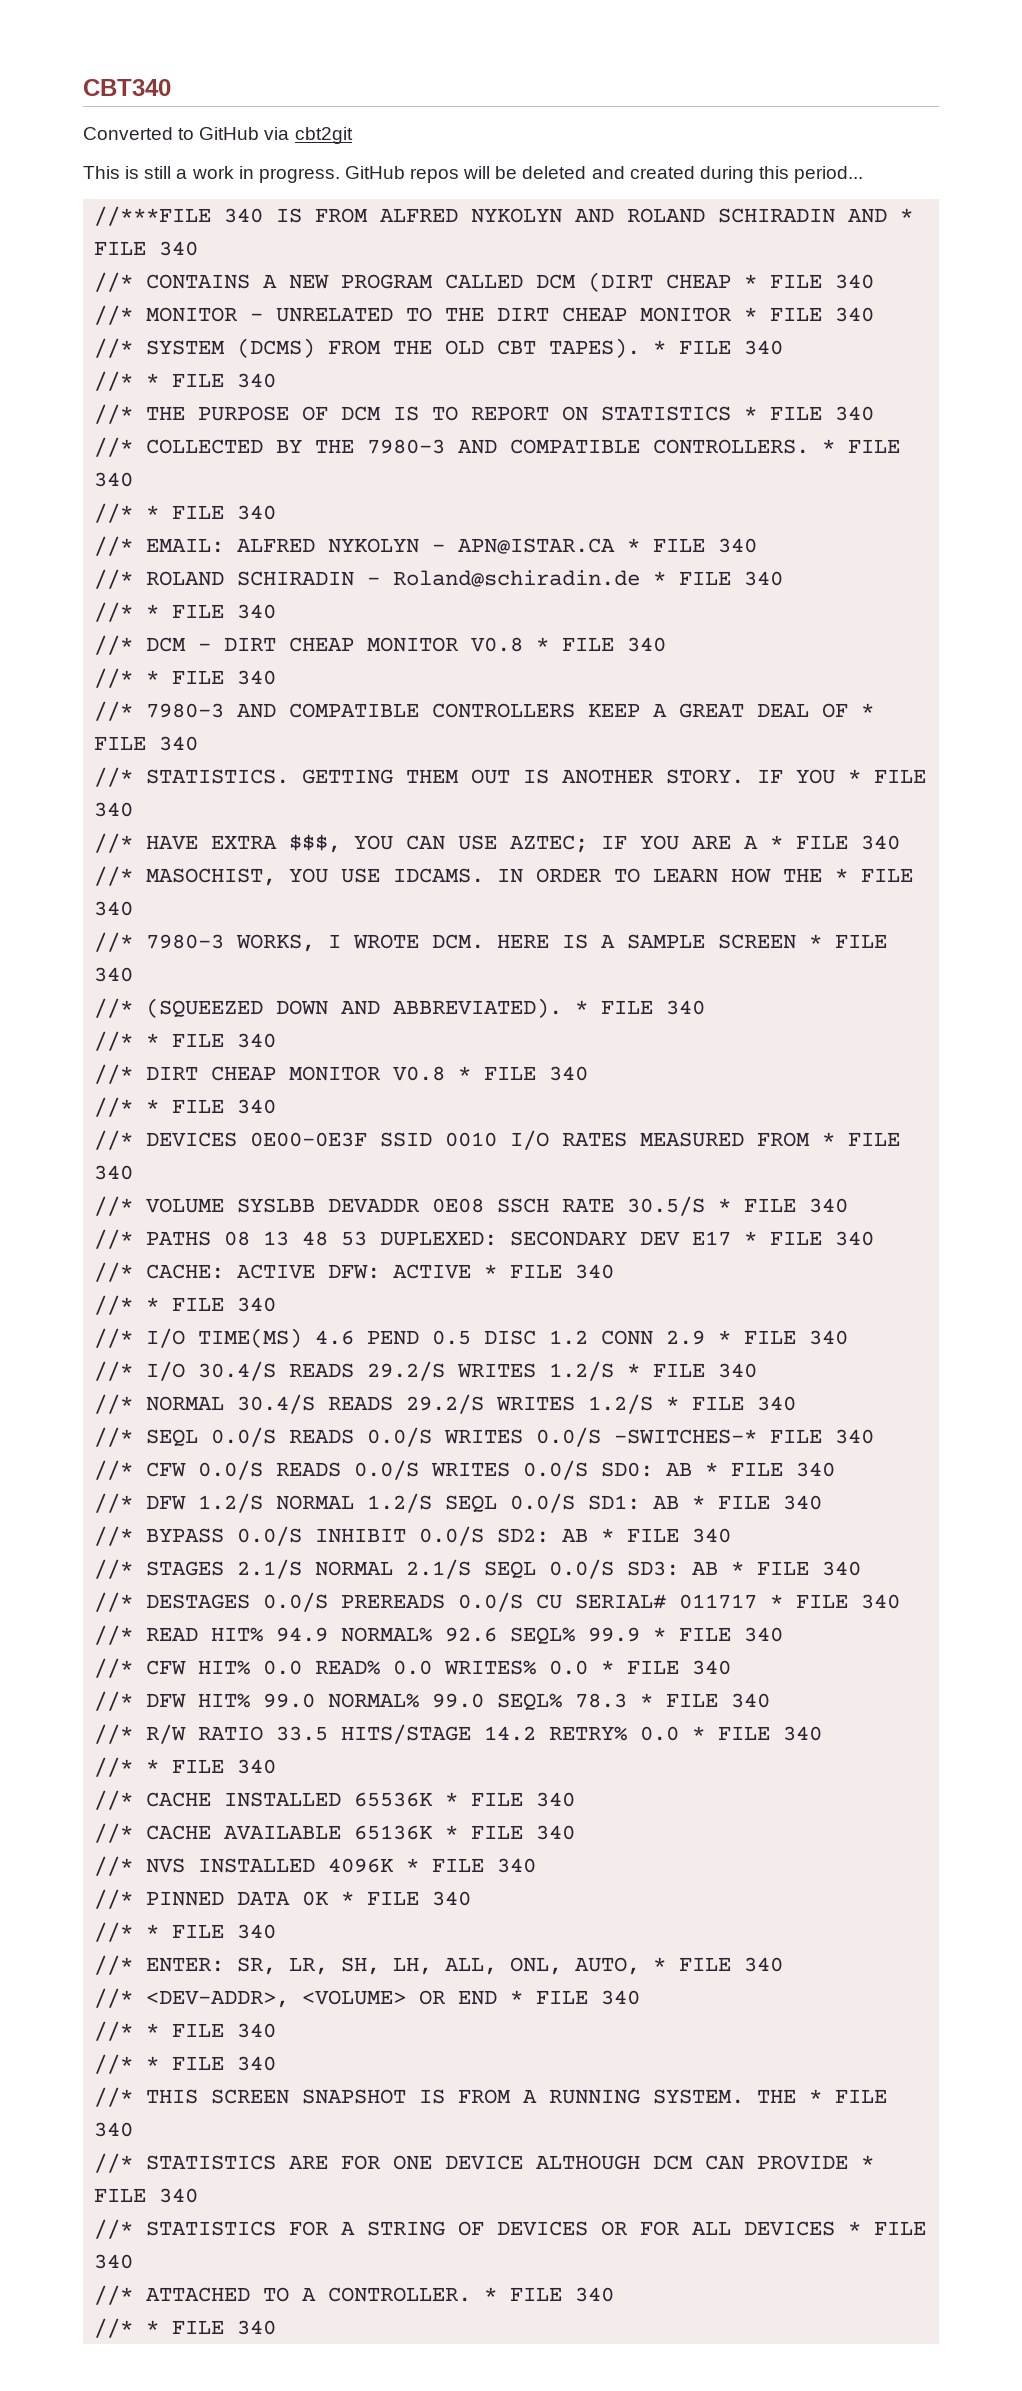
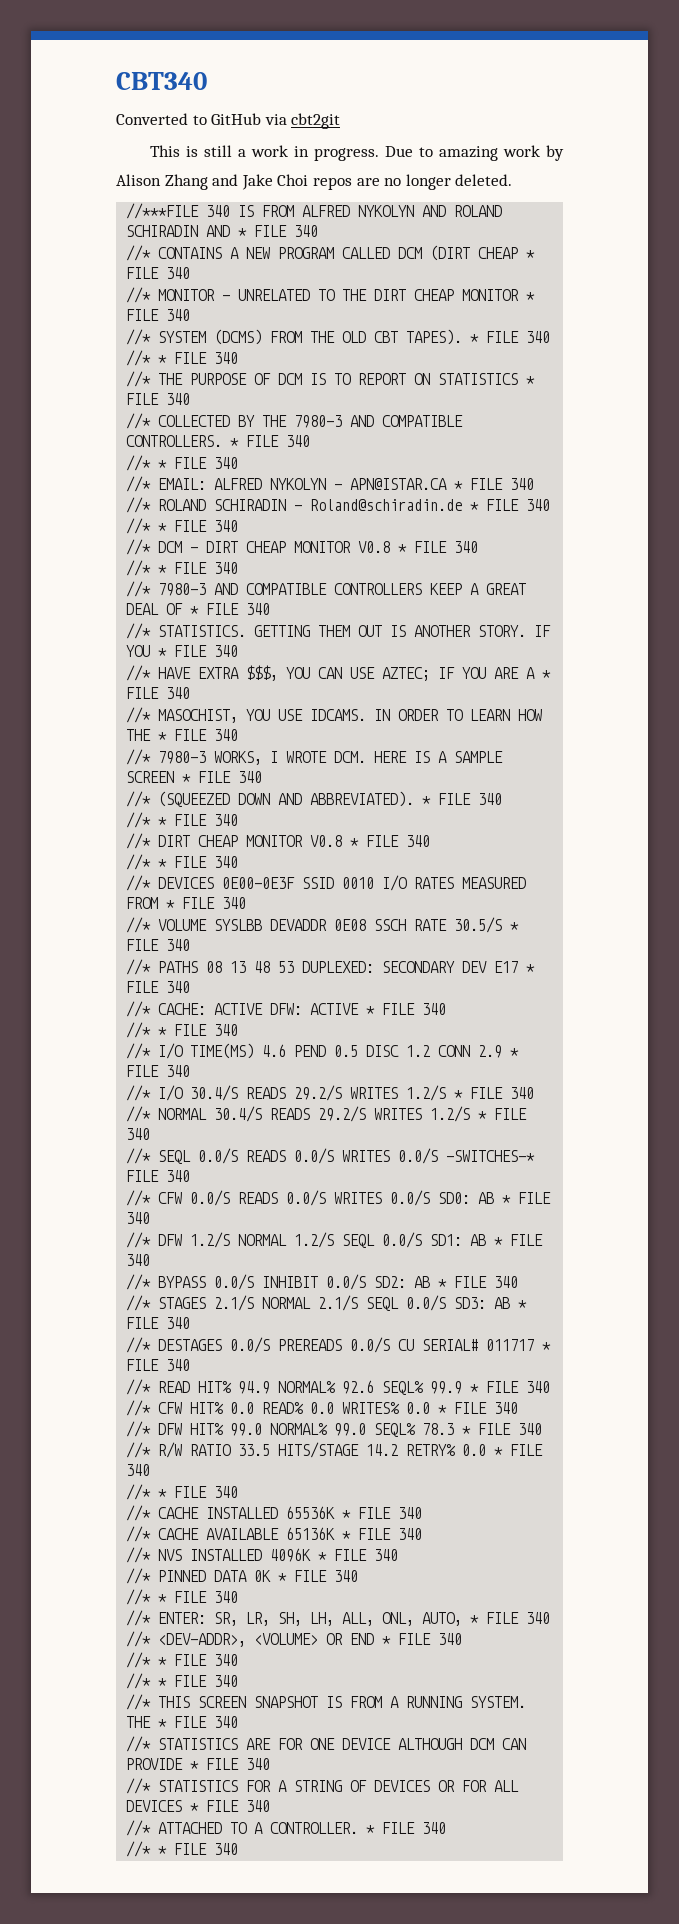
- GitHub repos will be deleted and created during this period...
+ Due to amazing work by Alison Zhang and Jake Choi repos are no longer deleted.

